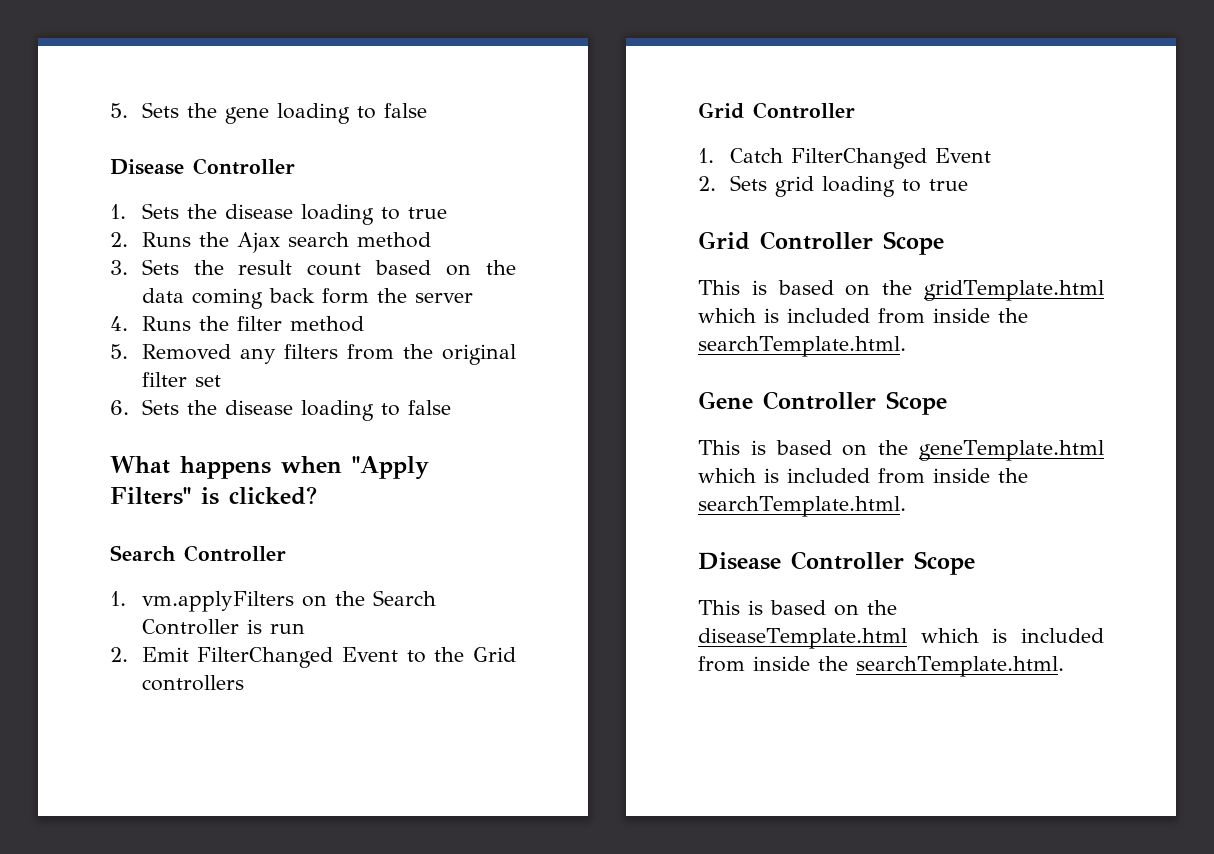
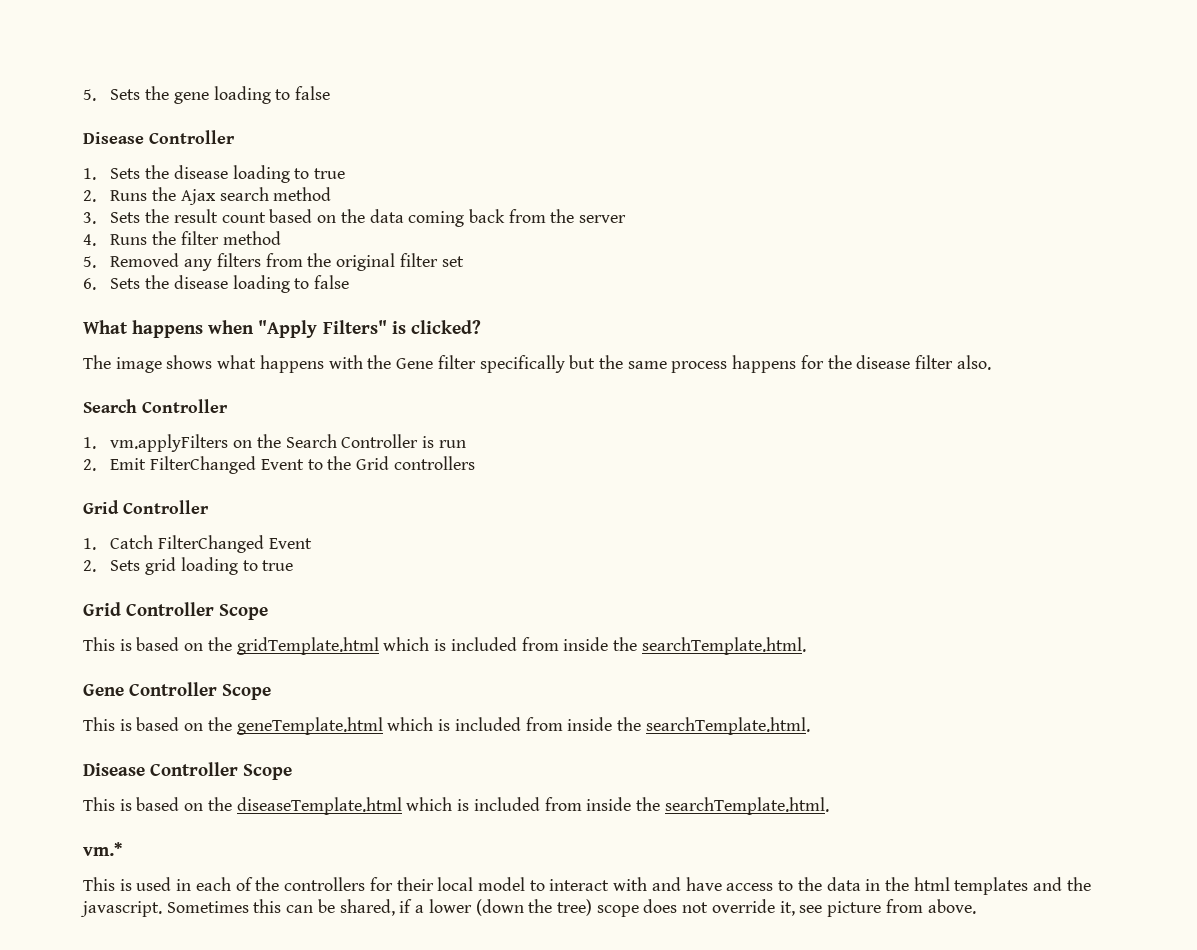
- 3. Sets the result count based on the data coming back form the server
+ 3. Sets the result count based on the data coming back from the server
+ The image shows what happens with the Gene filter specifically but the same process happens for the disease filter also.
+ vm.*
+ This is used in each of the controllers for their local model to interact with and have access to the data in the html templates and the javascript. Sometimes this can be shared, if a lower (down the tree) scope does not override it, see picture from above.

